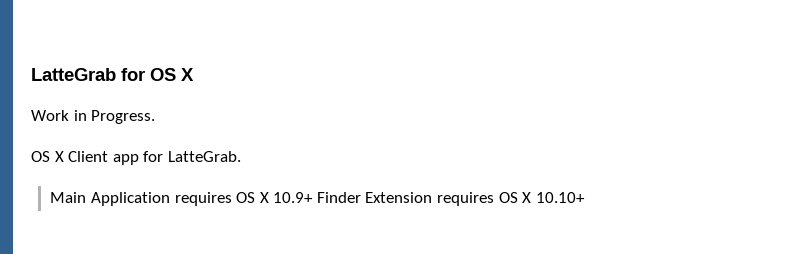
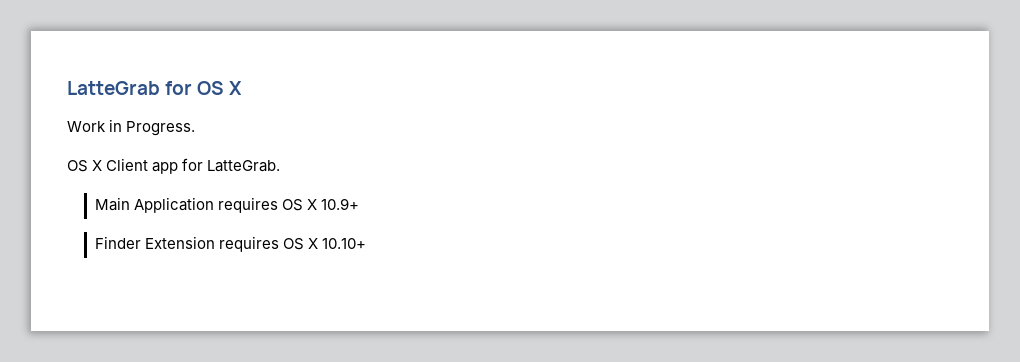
- Main Application requires OS X 10.9+ Finder Extension requires OS X 10.10+
+ Main Application requires OS X 10.9+
+ Finder Extension requires OS X 10.10+

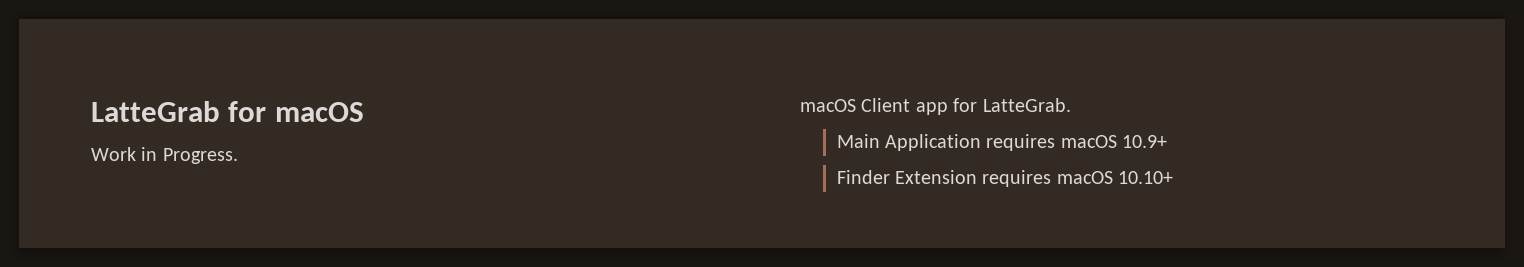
- LatteGrab for OS X
+ LatteGrab for macOS
- OS X Client app for LatteGrab.
+ macOS Client app for LatteGrab.
- Main Application requires OS X 10.9+
+ Main Application requires macOS 10.9+
- Finder Extension requires OS X 10.10+
+ Finder Extension requires macOS 10.10+

